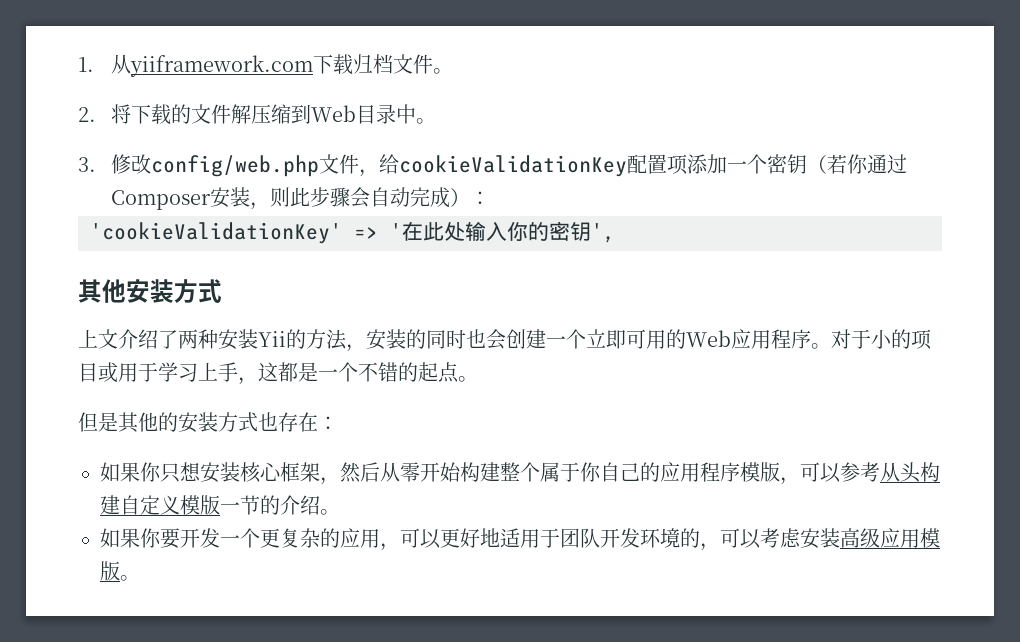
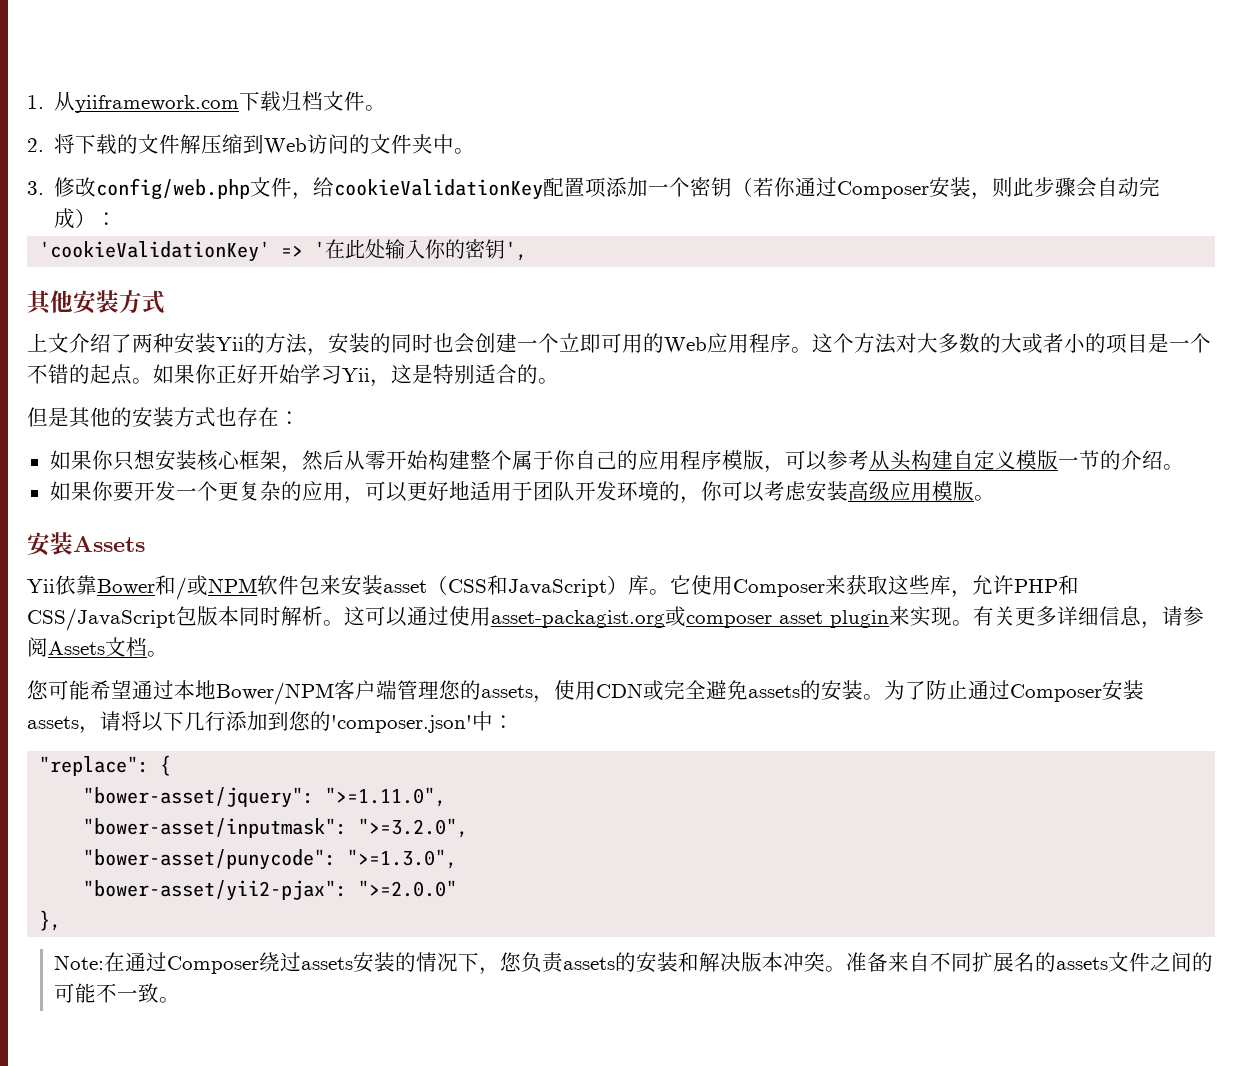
- 2.将下载的文件解压缩到Web目录中。
+ 2.将下载的文件解压缩到Web访问的文件夹中。
- 对于小的项目或用于学习上手，这都是一个不错的起点。
+ 这个方法对大多数的大或者小的项目是一个不错的起点。如果你正好开始学习Yii，这是特别适合的。
- 如果你要开发一个更复杂的应用，可以更好地适用于团队开发环境的，可以考虑安装高级应用模版。
+ 如果你要开发一个更复杂的应用，可以更好地适用于团队开发环境的，你可以考虑安装高级应用模版。
+ 安装Assets
+ Yii依靠Bower和/或NPM软件包来安装asset（CSS和JavaScript）库。它使用Composer来获取这些库，允许PHP和CSS/JavaScript包版本同时解析。这可以通过使用asset-packagist.org或composer asset plugin来实现。有关更多详细信息，请参阅Assets文档。
+ 您可能希望通过本地Bower/NPM客户端管理您的assets，使用CDN或完全避免assets的安装。为了防止通过Composer安装assets，请将以下几行添加到您的'composer.json'中：
+ "replace": {
+ "bower-asset/jquery": ">=1.11.0",
+ "bower-asset/inputmask": ">=3.2.0",
+ "bower-asset/punycode": ">=1.3.0",
+ "bower-asset/yii2-pjax": ">=2.0.0"
+ },
+ Note:在通过Composer绕过assets安装的情况下，您负责assets的安装和解决版本冲突。准备来自不同扩展名的assets文件之间的可能不一致。

